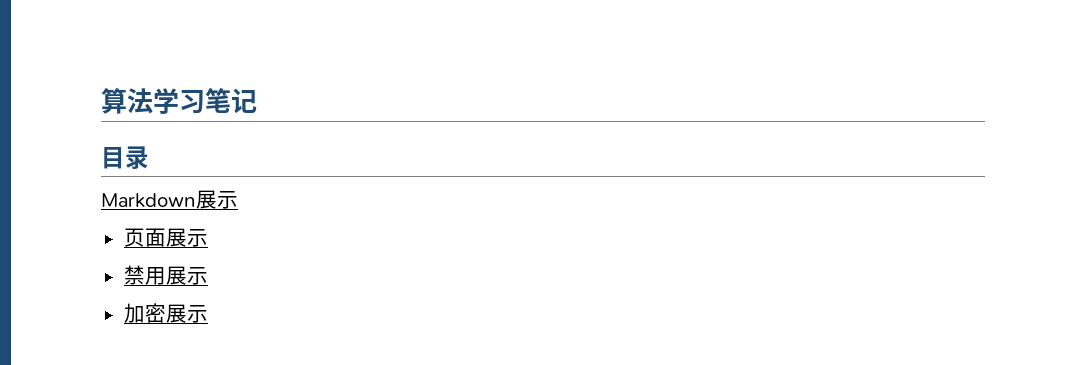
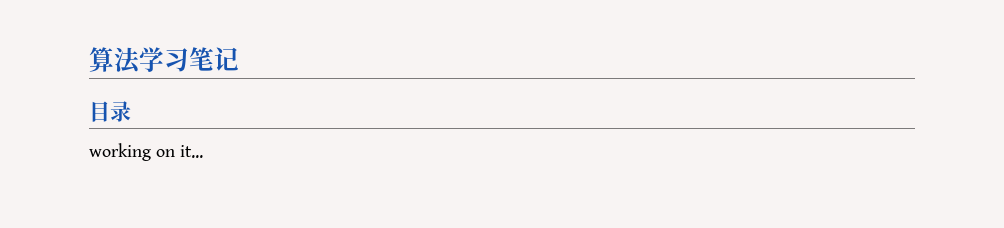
- Markdown展示
- 页面展示
- 禁用展示
- 加密展示
+ working on it...

